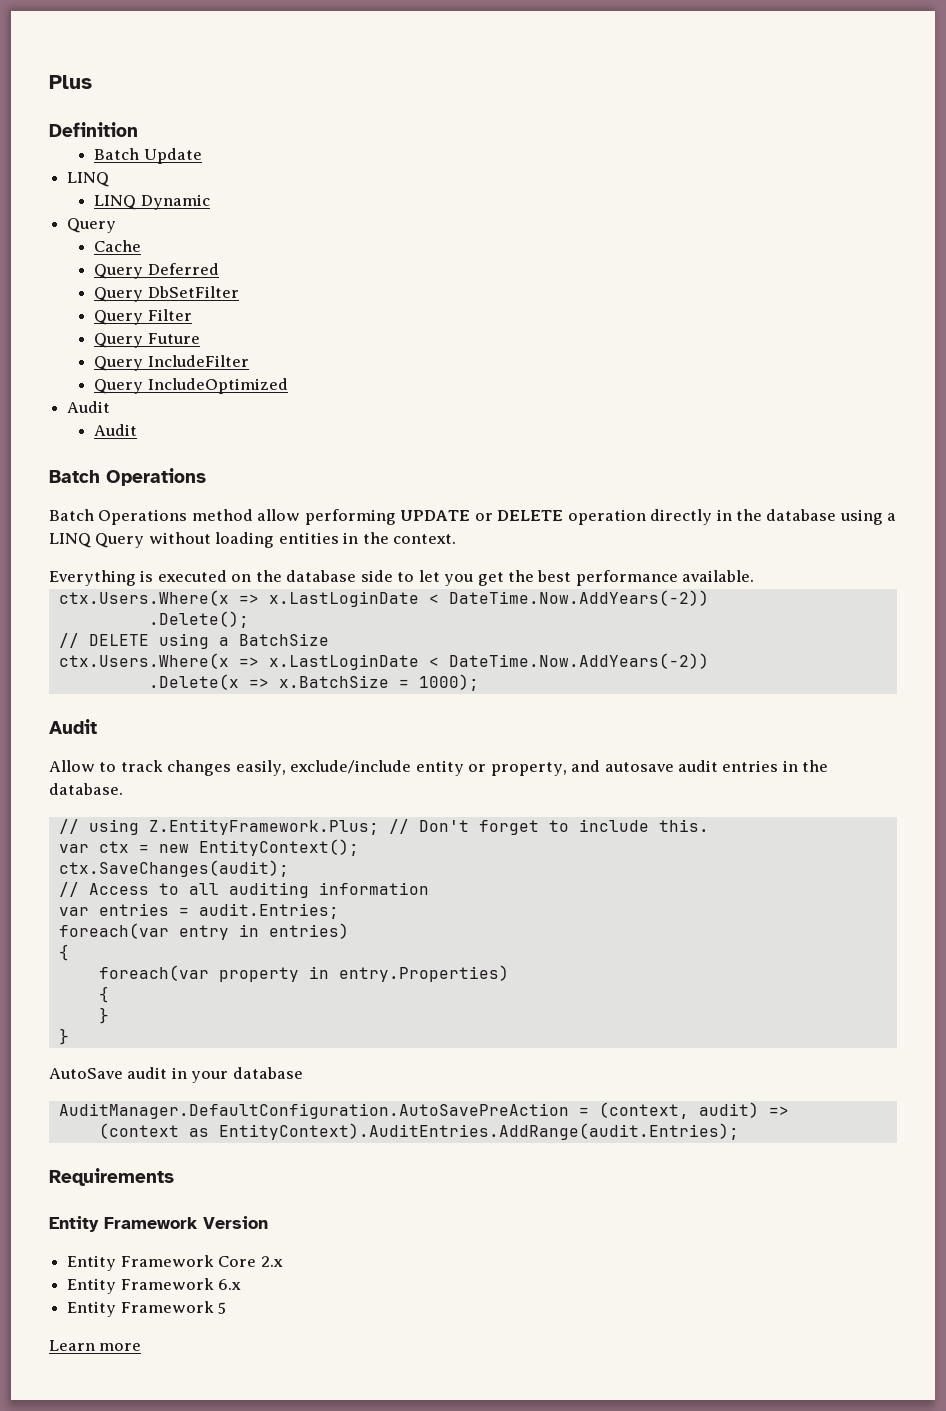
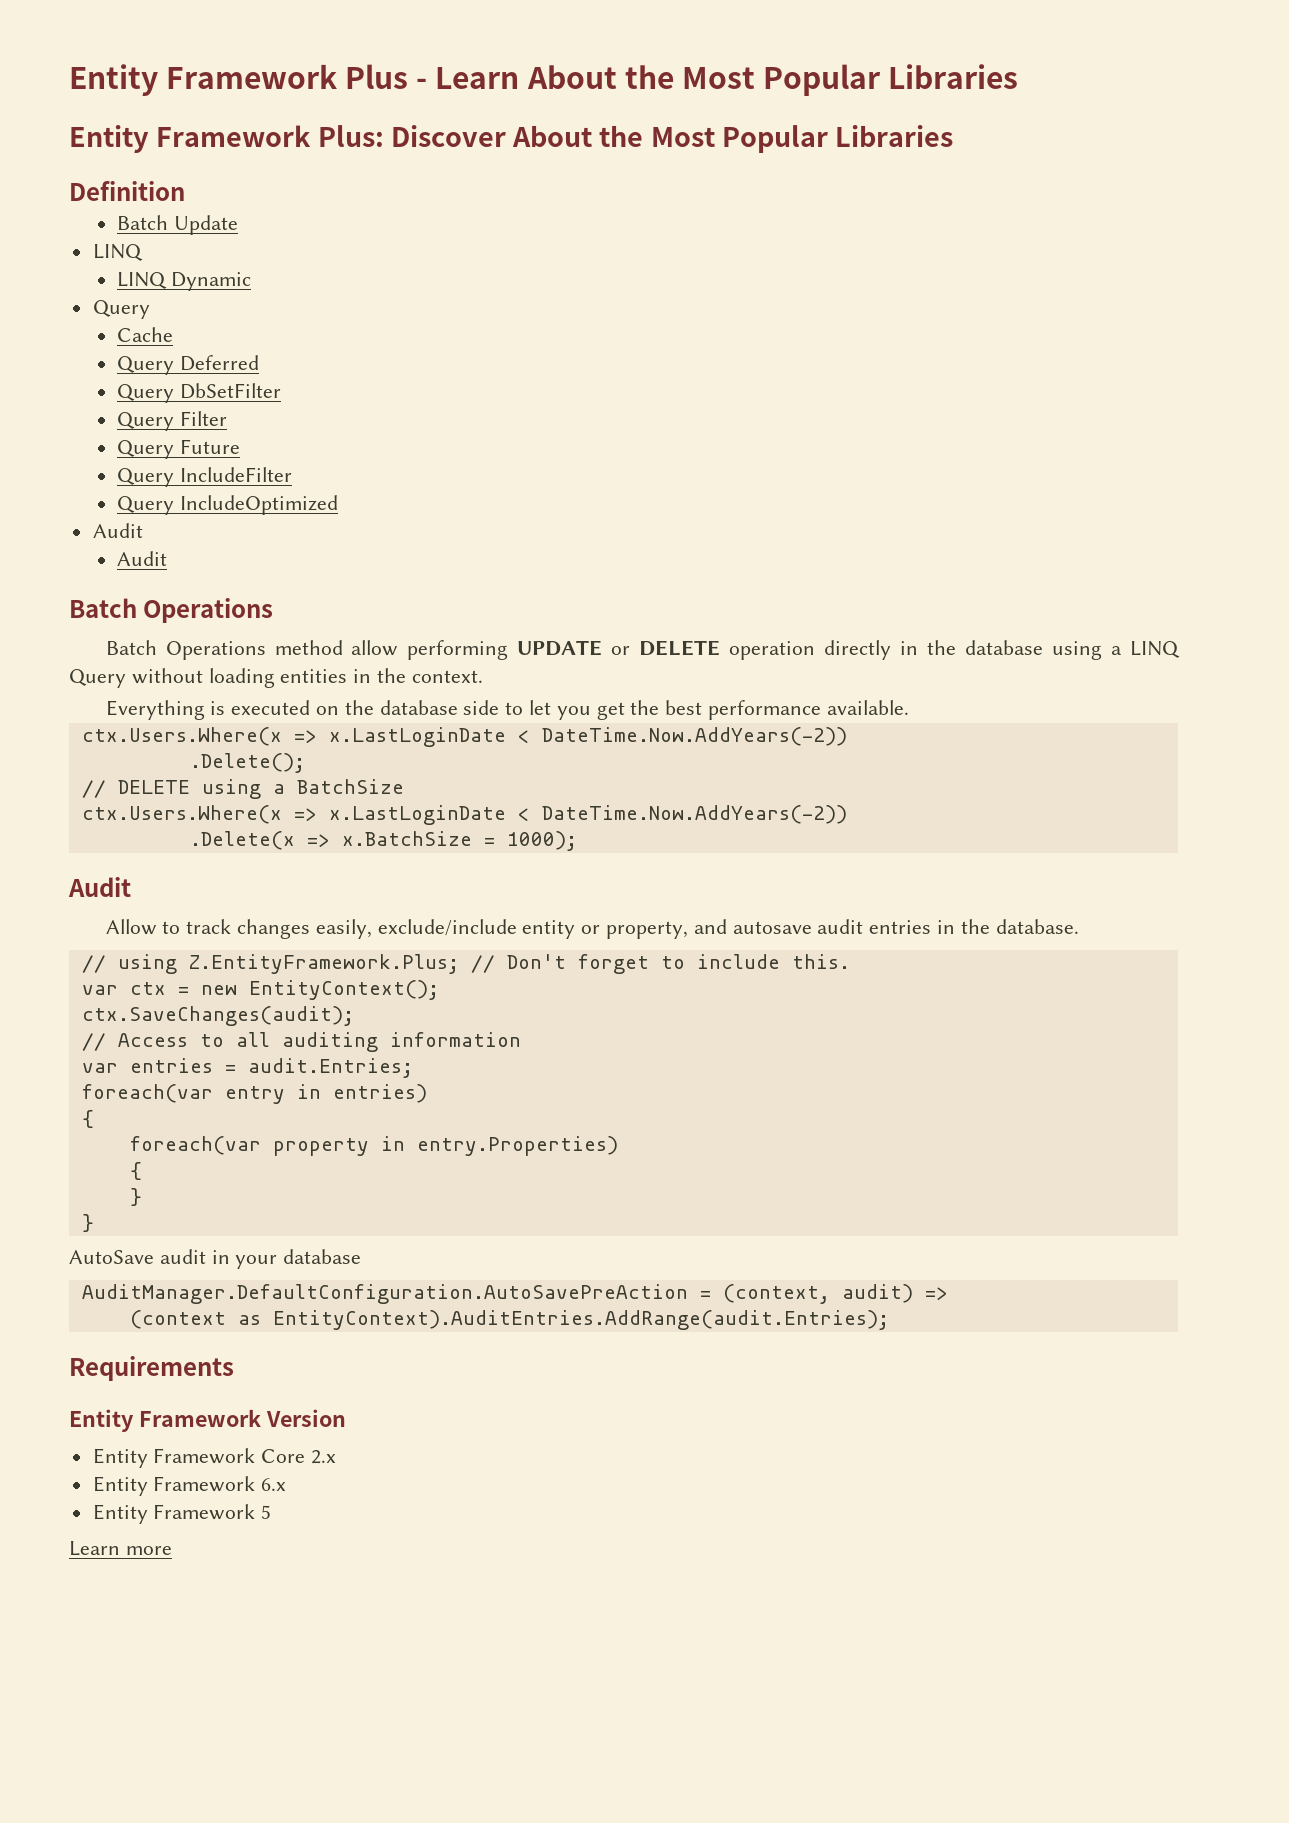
- Plus
+ Entity Framework Plus - Learn About the Most Popular Libraries
+ Entity Framework Plus: Discover About the Most Popular Libraries

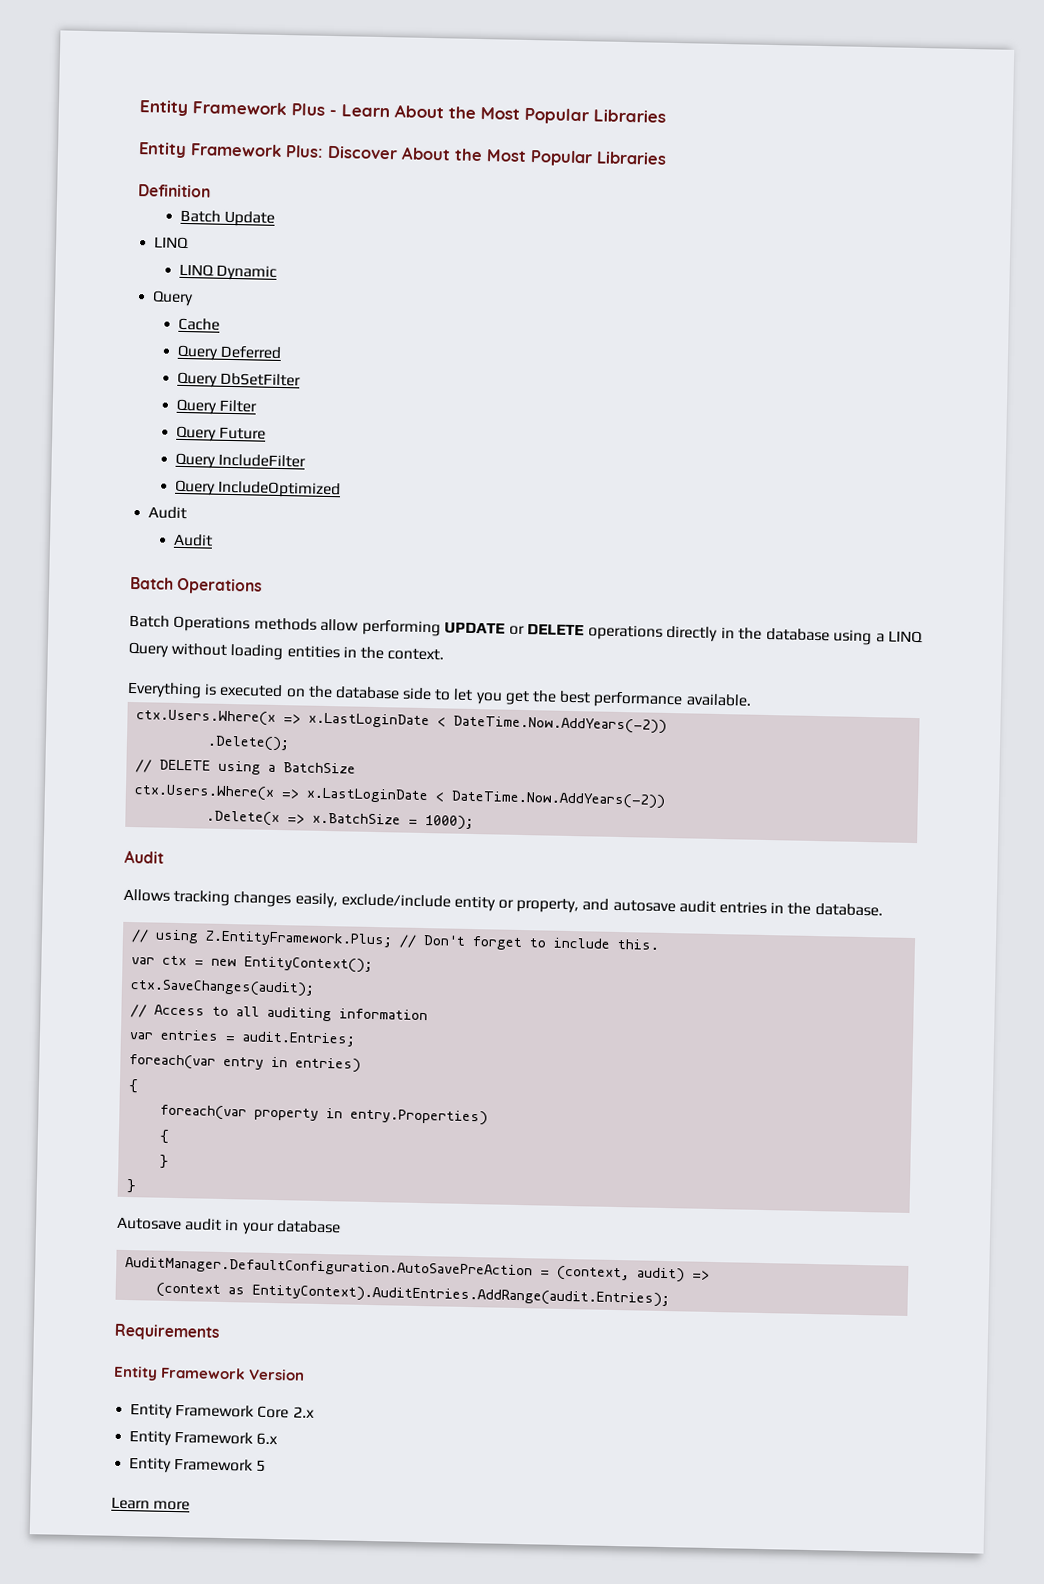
- Batch Operations method allow performing UPDATE or DELETE operation directly in the database using a LINQ Query without loading entities in the context.
+ Batch Operations methods allow performing UPDATE or DELETE operations directly in the database using a LINQ Query without loading entities in the context.
- Allow to track changes easily, exclude/include entity or property, and autosave audit entries in the database.
+ Allows tracking changes easily, exclude/include entity or property, and autosave audit entries in the database.
- AutoSave audit in your database
+ Autosave audit in your database

